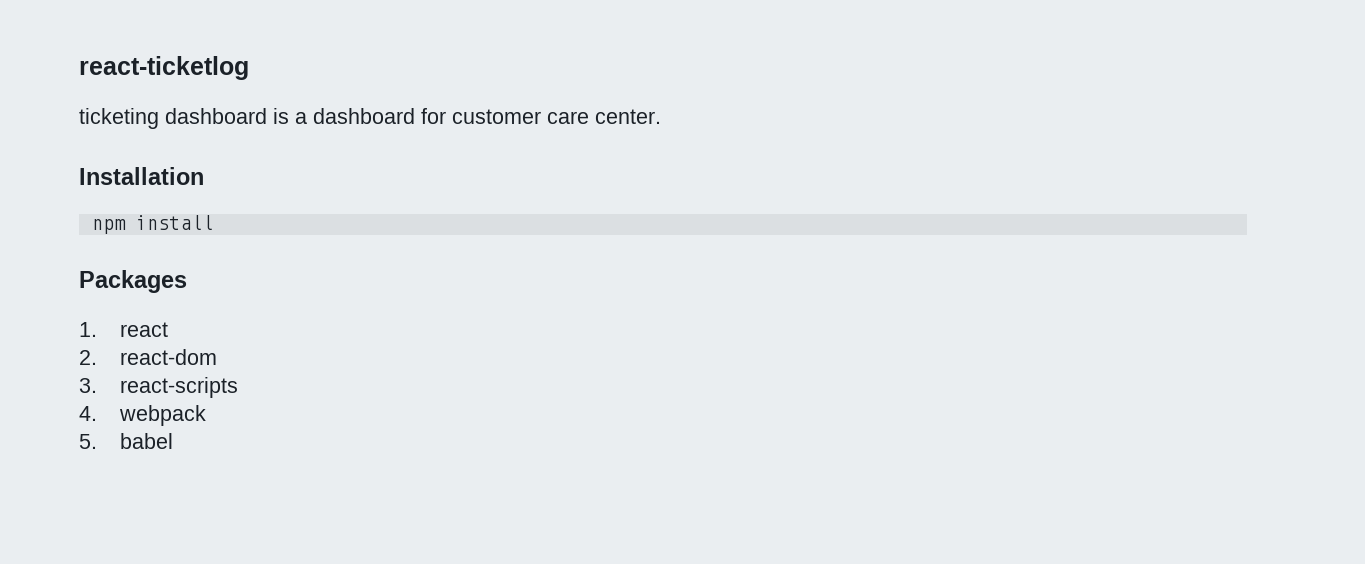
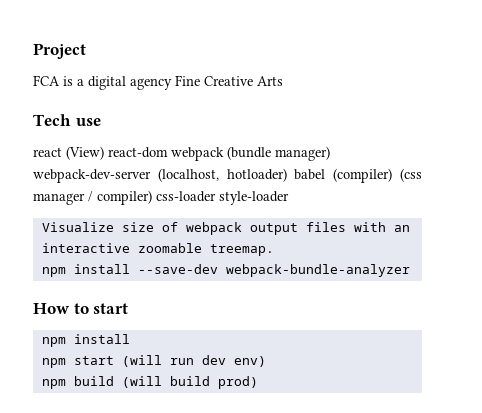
- react-ticketlog
- ticketing dashboard is a dashboard for customer care center.
- Installation
+ Project
+ FCA is a digital agency Fine Creative Arts
+ Tech use
+ react (View) react-dom webpack (bundle manager) webpack-dev-server (localhost, hotloader) babel (compiler) (css manager / compiler) css-loader style-loader
+ Visualize size of webpack output files with an interactive zoomable treemap.
+ npm install --save-dev webpack-bundle-analyzer
+ How to start
  npm install
- Packages
- 1. react
- 2. react-dom
- 3. react-scripts
- 4. webpack
- 5. babel
+ npm start (will run dev env)
+ npm build (will build prod)

